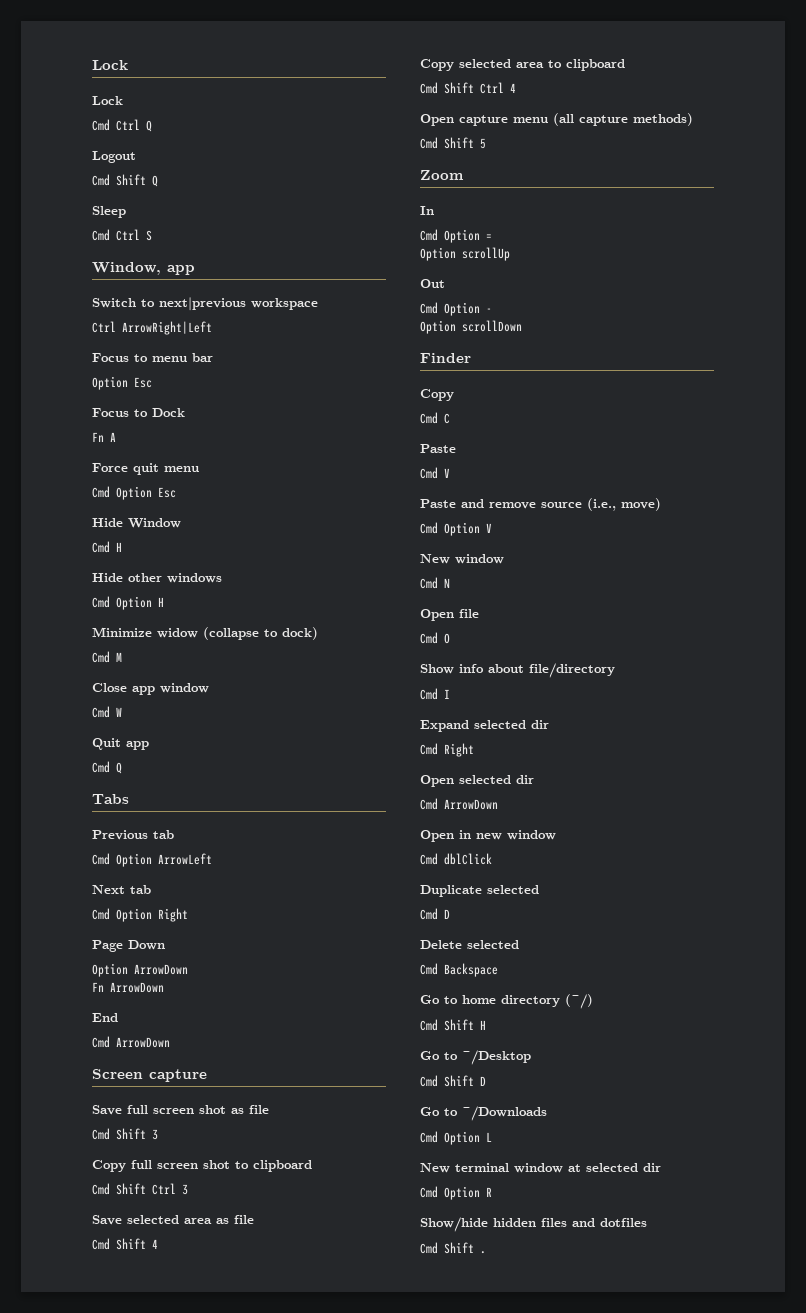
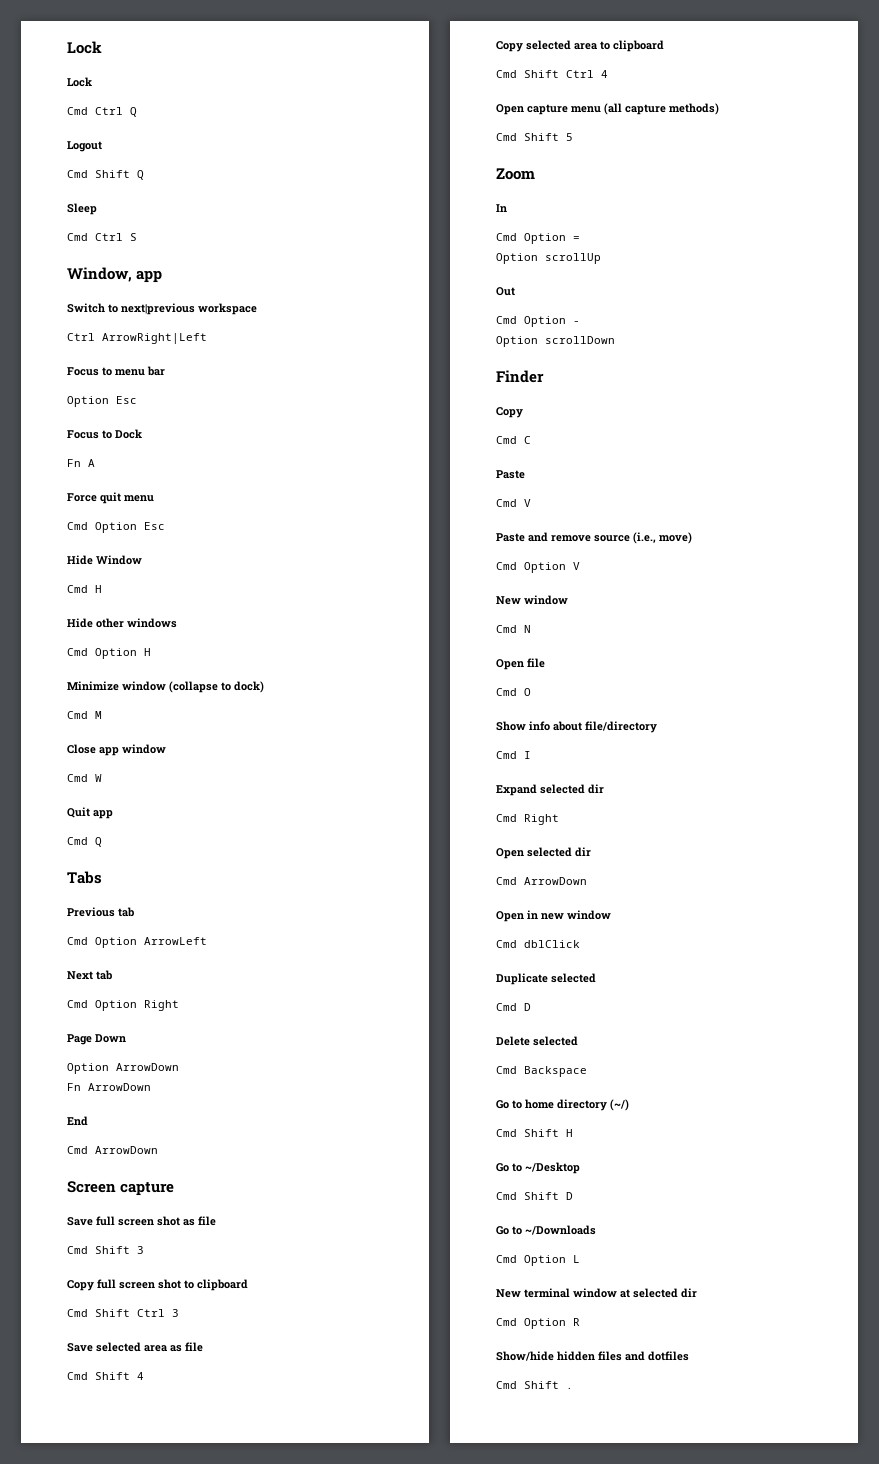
- Minimize widow (collapse to dock)
+ Minimize window (collapse to dock)

